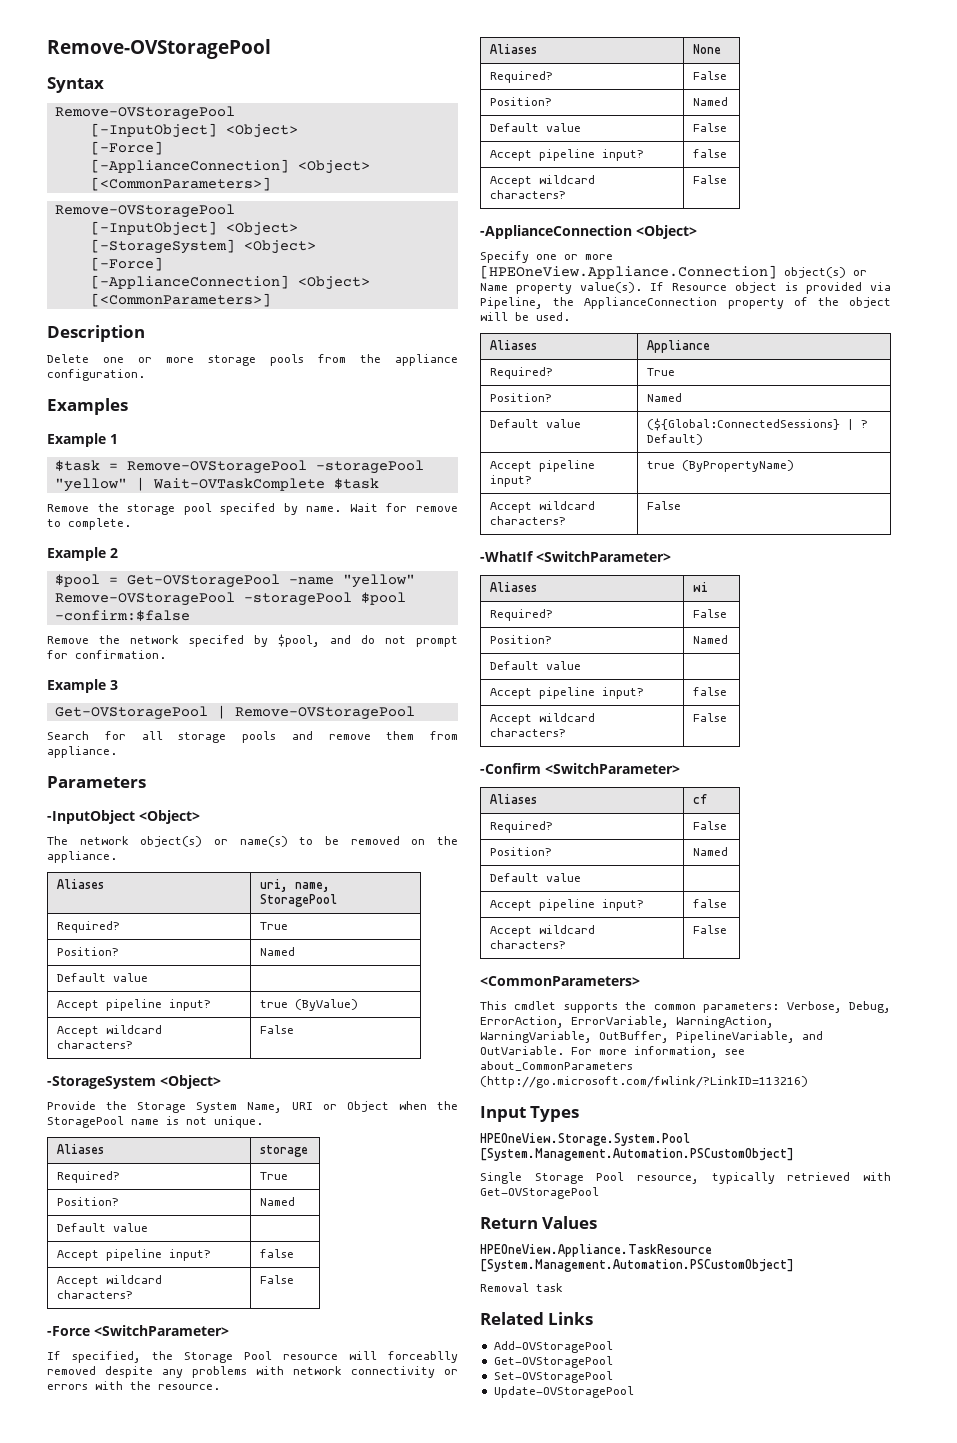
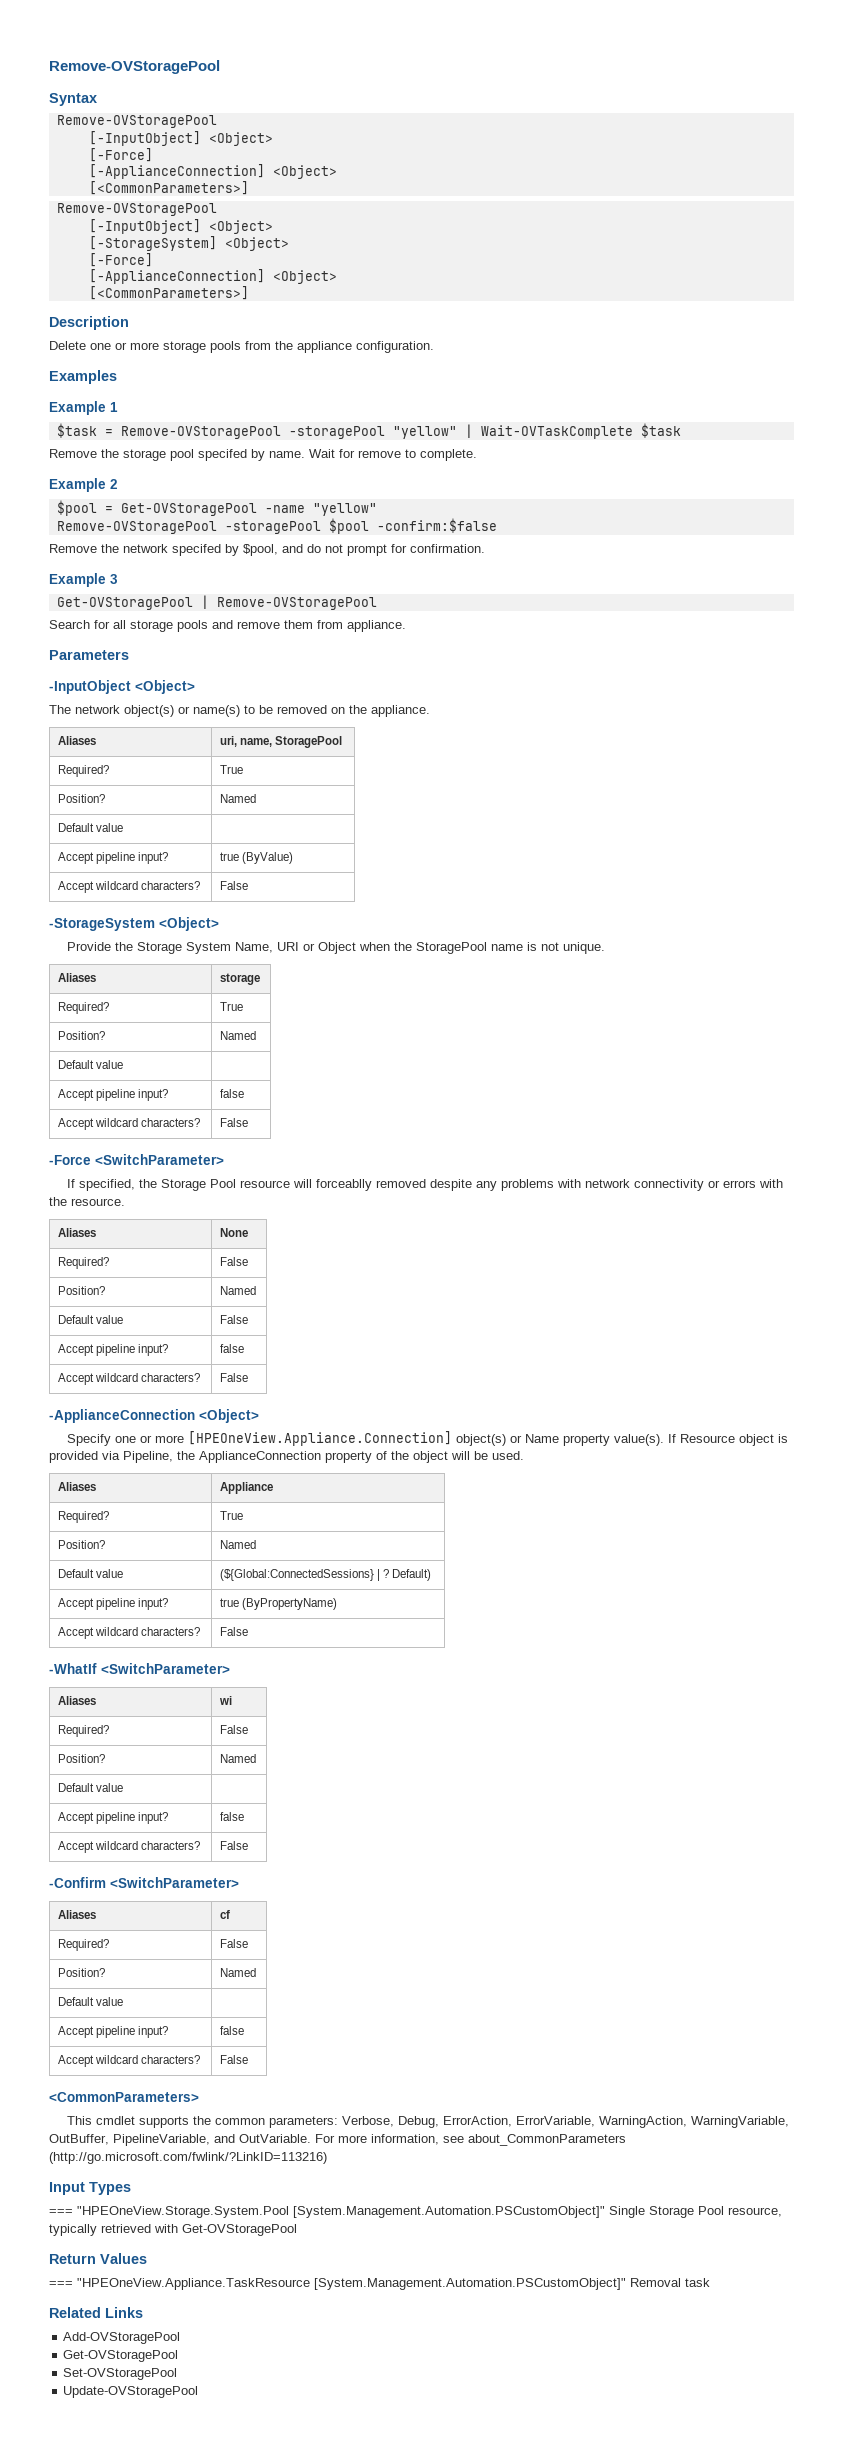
- HPEOneView.Storage.System.Pool [System.Management.Automation.PSCustomObject]
- Single Storage Pool resource, typically retrieved with Get-OVStoragePool
+ === "HPEOneView.Storage.System.Pool [System.Management.Automation.PSCustomObject]" Single Storage Pool resource, typically retrieved with Get-OVStoragePool
- HPEOneView.Appliance.TaskResource [System.Management.Automation.PSCustomObject]
- Removal task
+ === "HPEOneView.Appliance.TaskResource [System.Management.Automation.PSCustomObject]" Removal task

